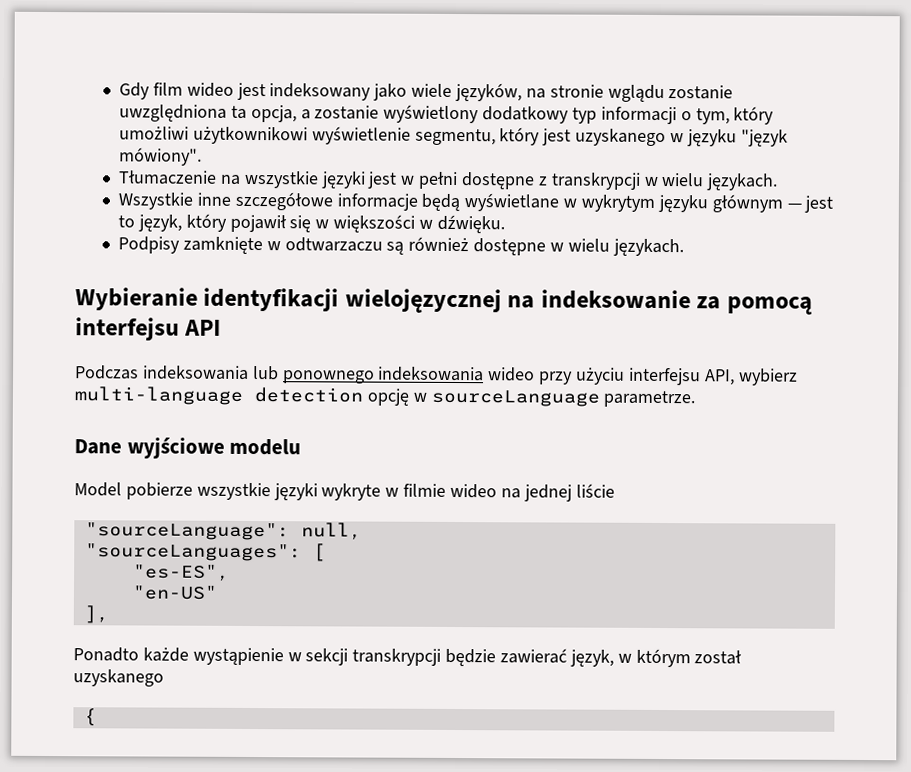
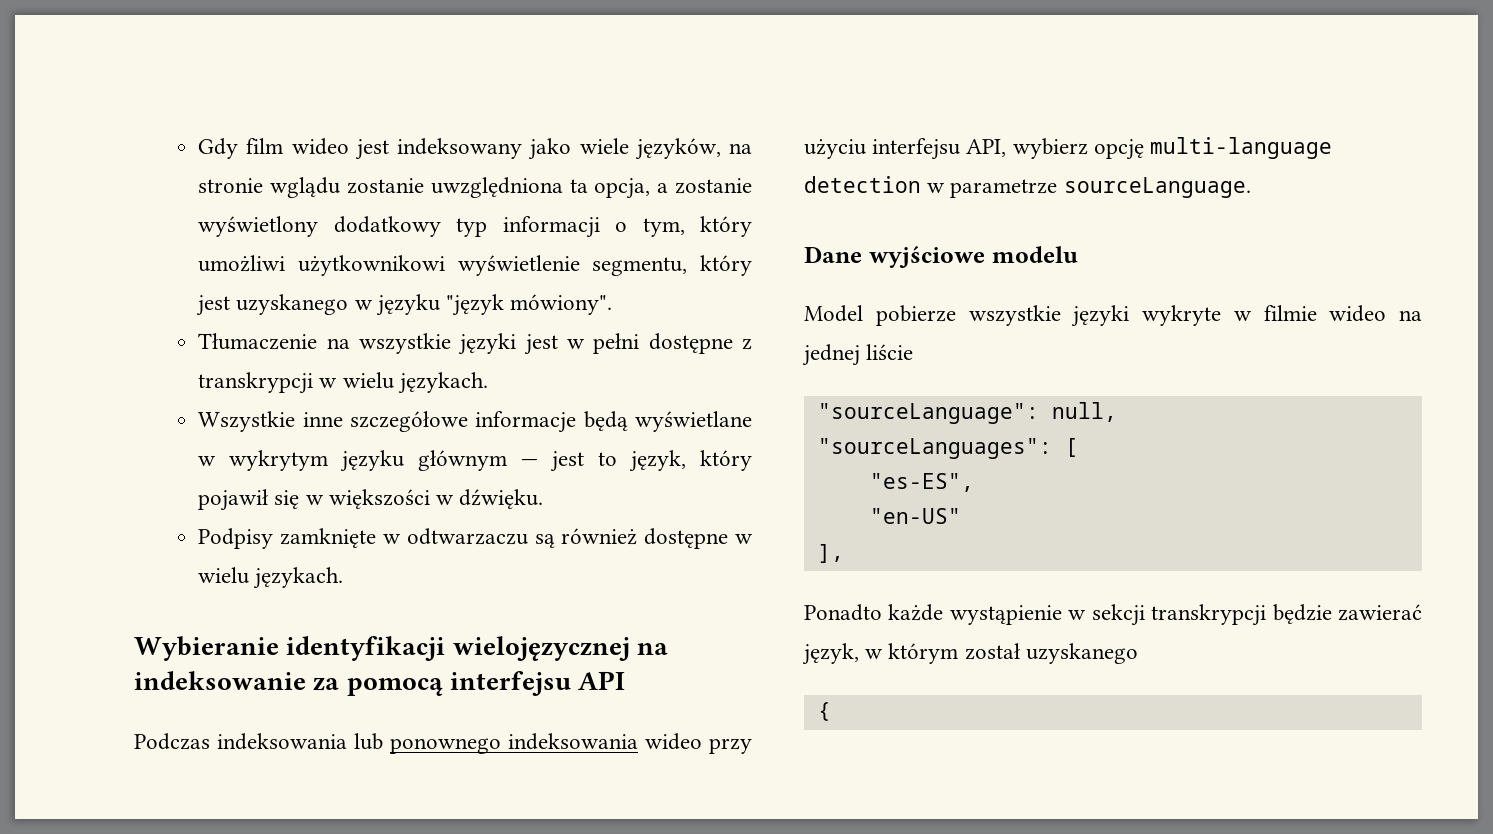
- Podczas indeksowania lub ponownego indeksowania wideo przy użyciu interfejsu API, wybierz multi-language detection opcję w sourceLanguage parametrze.
+ Podczas indeksowania lub ponownego indeksowania wideo przy użyciu interfejsu API, wybierz opcję multi-language detection w parametrze sourceLanguage.

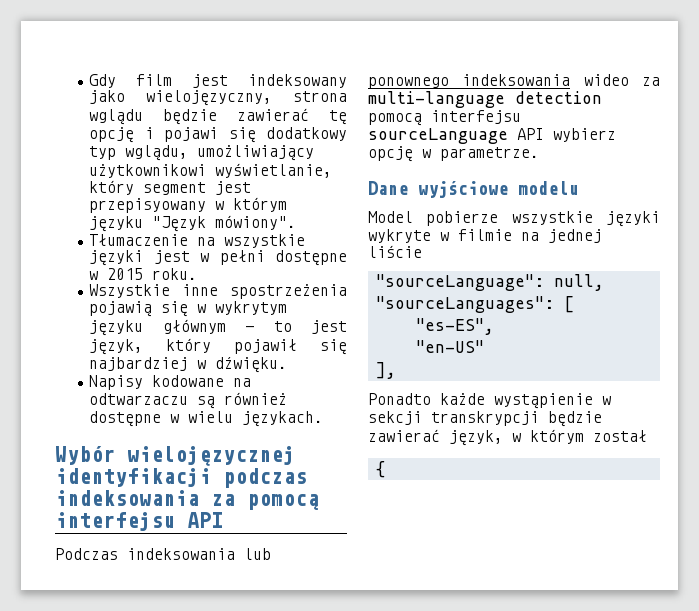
- Gdy film wideo jest indeksowany jako wiele języków, na stronie wglądu zostanie uwzględniona ta opcja, a zostanie wyświetlony dodatkowy typ informacji o tym, który umożliwi użytkownikowi wyświetlenie segmentu, który jest uzyskanego w języku "język mówiony".
+ Gdy film jest indeksowany jako wielojęzyczny, strona wglądu będzie zawierać tę opcję i pojawi się dodatkowy typ wglądu, umożliwiający użytkownikowi wyświetlanie, który segment jest przepisyowany w którym języku "Język mówiony".
- Tłumaczenie na wszystkie języki jest w pełni dostępne z transkrypcji w wielu językach.
- Wszystkie inne szczegółowe informacje będą wyświetlane w wykrytym języku głównym — jest to język, który pojawił się w większości w dźwięku.
+ Tłumaczenie na wszystkie języki jest w pełni dostępne w 2015 roku.
+ Wszystkie inne spostrzeżenia pojawią się w wykrytym języku głównym — to jest język, który pojawił się najbardziej w dźwięku.
- Podpisy zamknięte w odtwarzaczu są również dostępne w wielu językach.
+ Napisy kodowane na odtwarzaczu są również dostępne w wielu językach.
- Wybieranie identyfikacji wielojęzycznej na indeksowanie za pomocą interfejsu API
+ Wybór wielojęzycznej identyfikacji podczas indeksowania za pomocą interfejsu API
- Podczas indeksowania lub ponownego indeksowania wideo przy użyciu interfejsu API, wybierz opcję multi-language detection w parametrze sourceLanguage.
+ Podczas indeksowania lub ponownego indeksowania wideo za multi-language detection pomocą interfejsu sourceLanguage API wybierz opcję w parametrze.
- Model pobierze wszystkie języki wykryte w filmie wideo na jednej liście
+ Model pobierze wszystkie języki wykryte w filmie na jednej liście
- Ponadto każde wystąpienie w sekcji transkrypcji będzie zawierać język, w którym został uzyskanego
+ Ponadto każde wystąpienie w sekcji transkrypcji będzie zawierać język, w którym został

